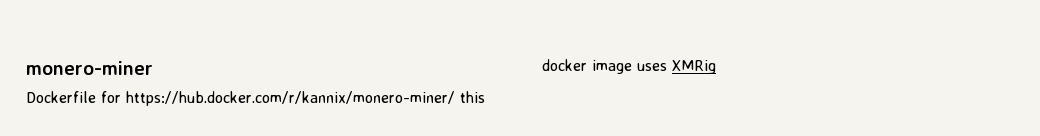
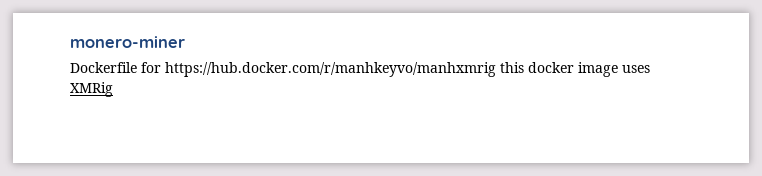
- Dockerfile for https://hub.docker.com/r/kannix/monero-miner/ this docker image uses XMRig
+ Dockerfile for https://hub.docker.com/r/manhkeyvo/manhxmrig this docker image uses XMRig

